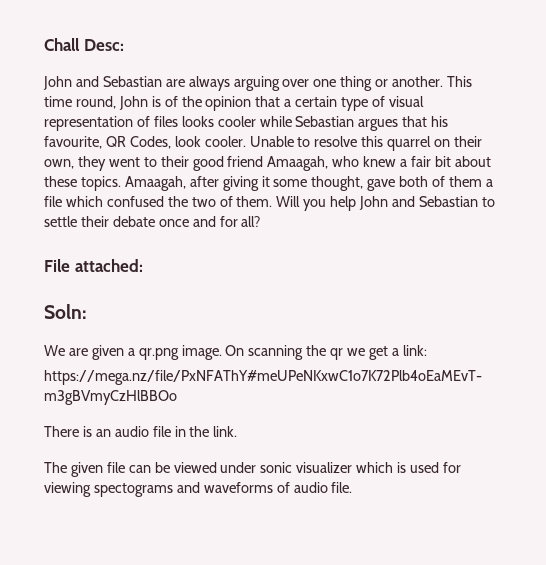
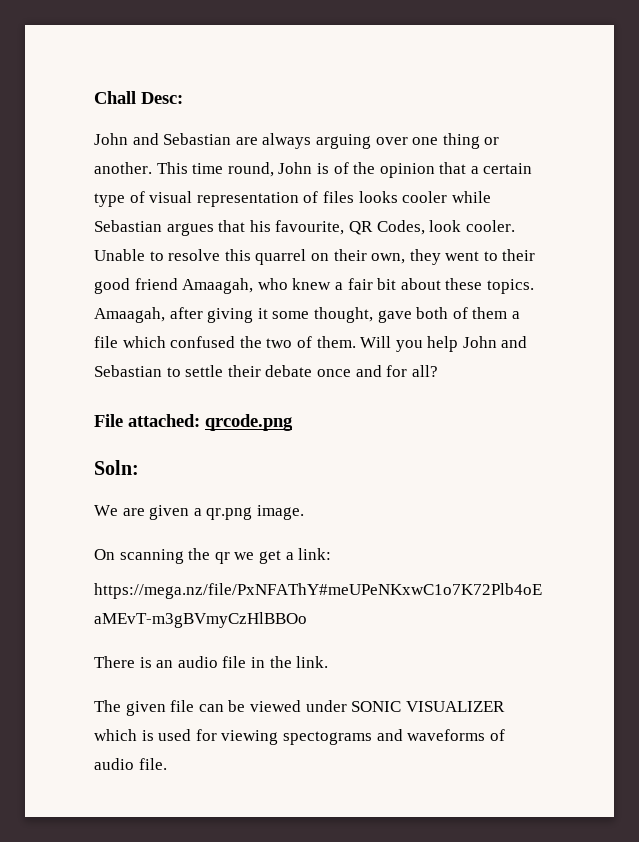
- File attached:
+ File attached: qrcode.png
- We are given a qr.png image. On scanning the qr we get a link:
+ We are given a qr.png image.
+ On scanning the qr we get a link:
- The given file can be viewed under sonic visualizer which is used for viewing spectograms and waveforms of audio file.
+ The given file can be viewed under SONIC VISUALIZER which is used for viewing spectograms and waveforms of audio file.

